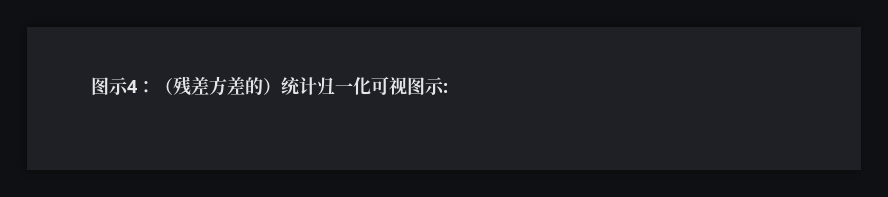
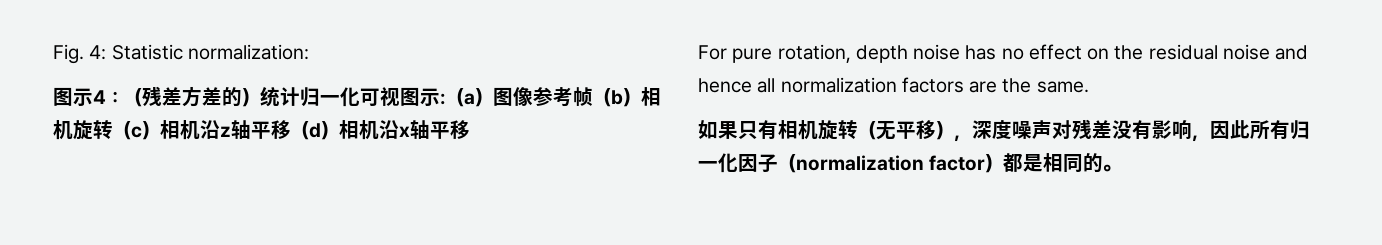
+ Fig. 4: Statistic normalization:
- 图示4：（残差方差的）统计归一化可视图示:
+ 图示4：（残差方差的）统计归一化可视图示:（a）图像参考帧（b）相机旋转（c）相机沿z轴平移（d）相机沿x轴平移
+ For pure rotation, depth noise has no effect on the residual noise and hence all normalization factors are the same.
+ 如果只有相机旋转（无平移），深度噪声对残差没有影响，因此所有归一化因子（normalization factor）都是相同的。

